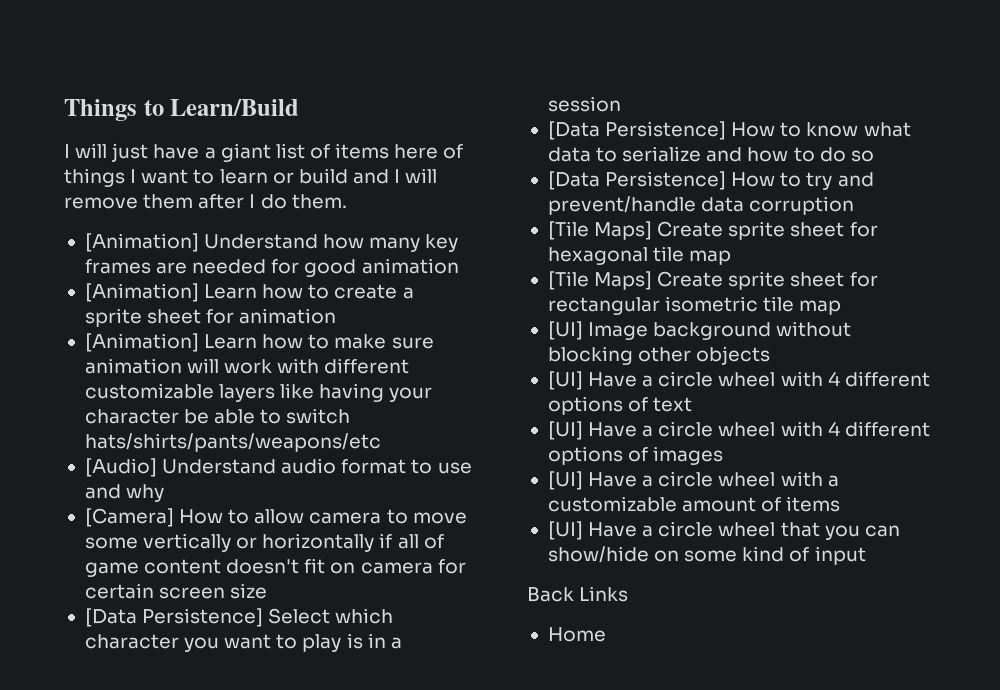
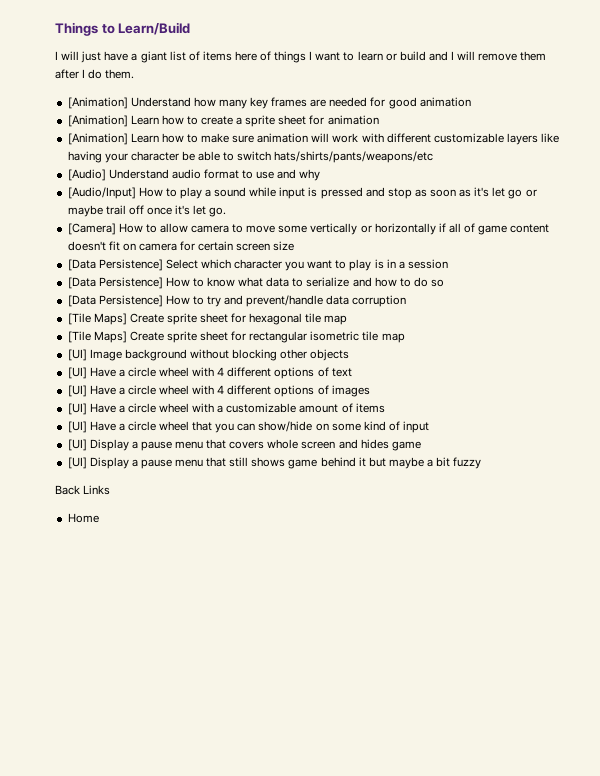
+ [Audio/Input] How to play a sound while input is pressed and stop as soon as it's let go or maybe trail off once it's let go.
+ [UI] Display a pause menu that covers whole screen and hides game
+ [UI] Display a pause menu that still shows game behind it but maybe a bit fuzzy

